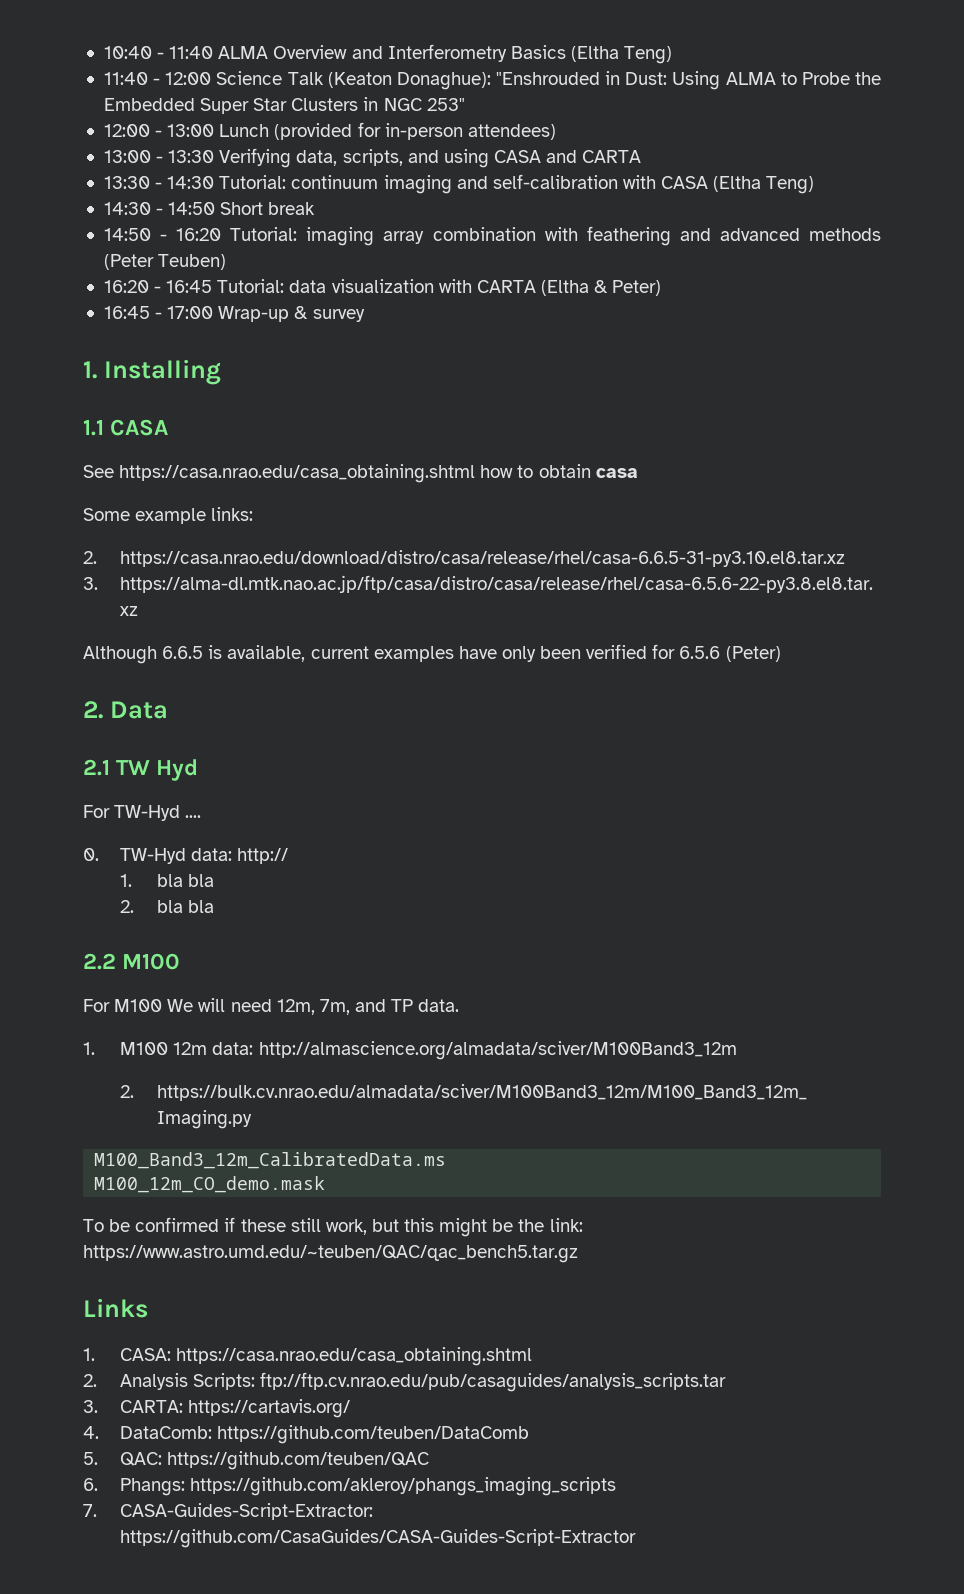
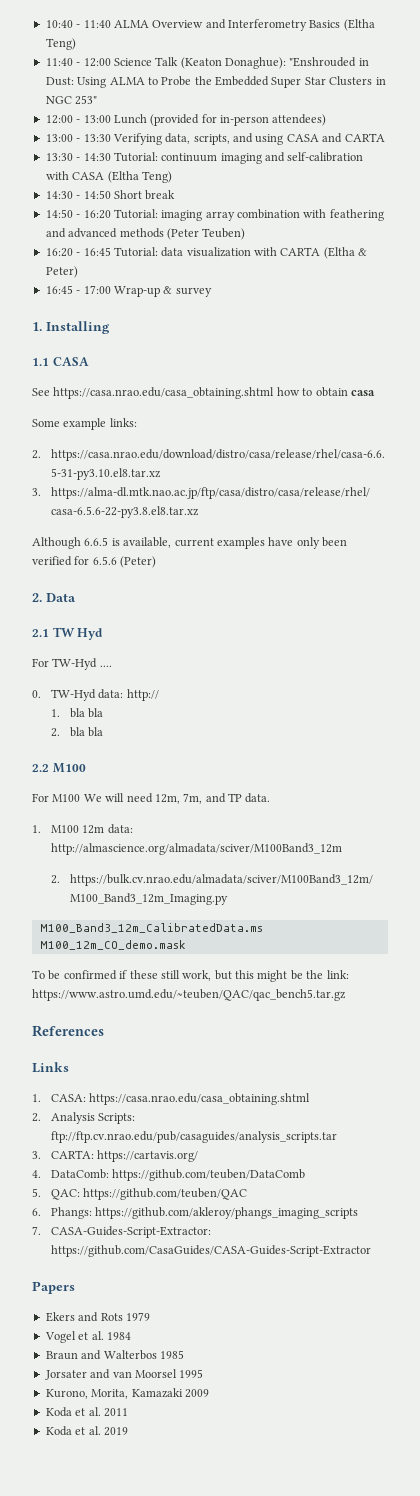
+ References
+ Papers
+ Ekers and Rots 1979
+ Vogel et al. 1984
+ Braun and Walterbos 1985
+ Jorsater and van Moorsel 1995
+ Kurono, Morita, Kamazaki 2009
+ Koda et al. 2011
+ Koda et al. 2019

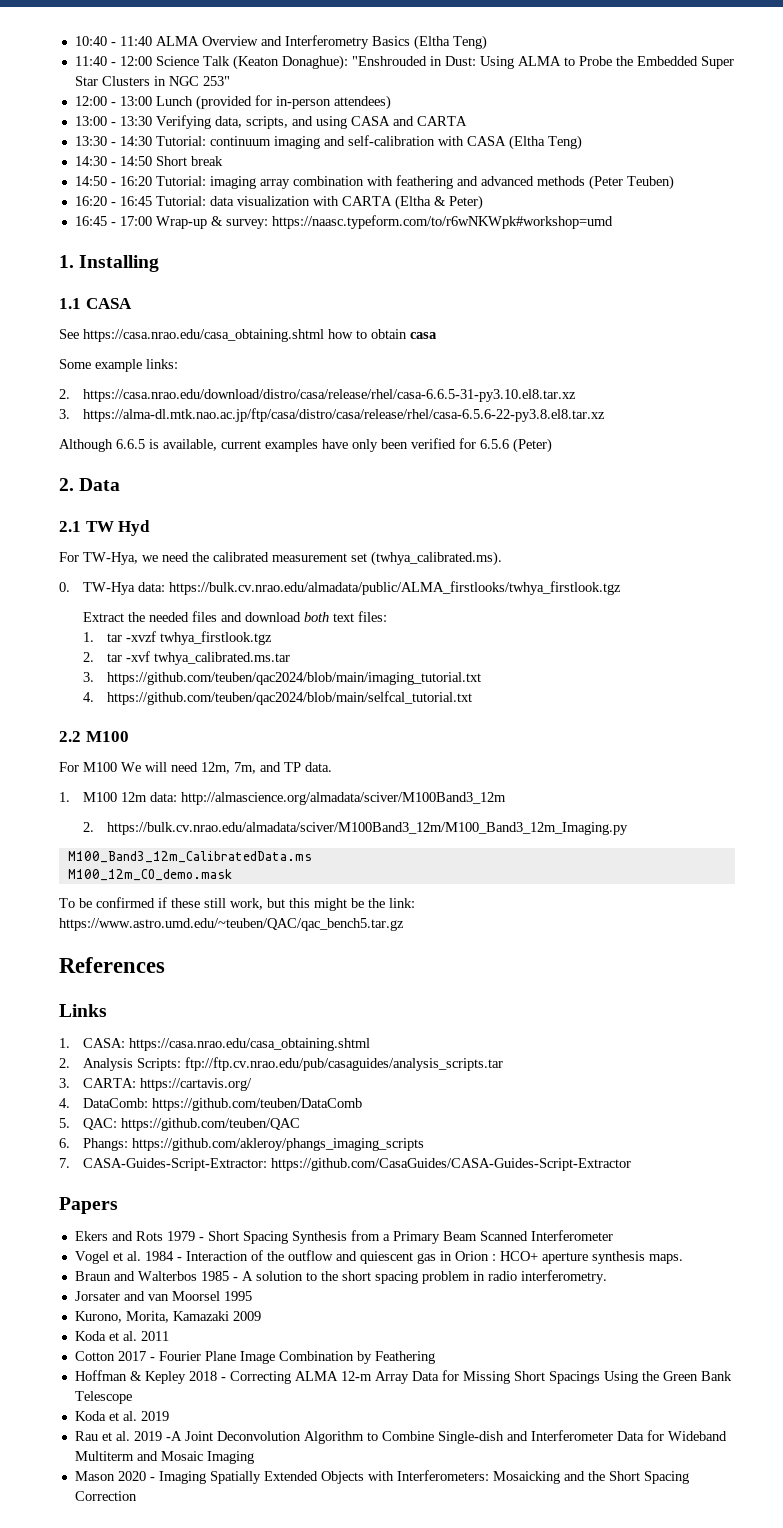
- 16:45 - 17:00 Wrap-up & survey
+ 16:45 - 17:00 Wrap-up & survey: https://naasc.typeform.com/to/r6wNKWpk#workshop=umd
- For TW-Hyd ....
- 0. TW-Hyd data: http://
- 1. bla bla
- 2. bla bla
+ For TW-Hya, we need the calibrated measurement set (twhya_calibrated.ms).
+ 0. TW-Hya data: https://bulk.cv.nrao.edu/almadata/public/ALMA_firstlooks/twhya_firstlook.tgz
+ Extract the needed files and download both text files:
+ 1. tar -xvzf twhya_firstlook.tgz
+ 2. tar -xvf twhya_calibrated.ms.tar
+ 3. https://github.com/teuben/qac2024/blob/main/imaging_tutorial.txt
+ 4. https://github.com/teuben/qac2024/blob/main/selfcal_tutorial.txt
- Ekers and Rots 1979
- Vogel et al. 1984
- Braun and Walterbos 1985
+ Ekers and Rots 1979 - Short Spacing Synthesis from a Primary Beam Scanned Interferometer
+ Vogel et al. 1984 - Interaction of the outflow and quiescent gas in Orion : HCO+ aperture synthesis maps.
+ Braun and Walterbos 1985 - A solution to the short spacing problem in radio interferometry.
+ Cotton 2017 - Fourier Plane Image Combination by Feathering
+ Hoffman & Kepley 2018 - Correcting ALMA 12-m Array Data for Missing Short Spacings Using the Green Bank Telescope
  Koda et al. 2019
+ Rau et al. 2019 -A Joint Deconvolution Algorithm to Combine Single-dish and Interferometer Data for Wideband Multiterm and Mosaic Imaging
+ Mason 2020 - Imaging Spatially Extended Objects with Interferometers: Mosaicking and the Short Spacing Correction

